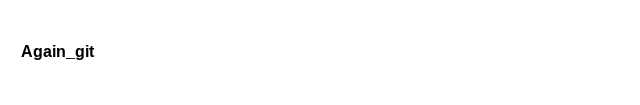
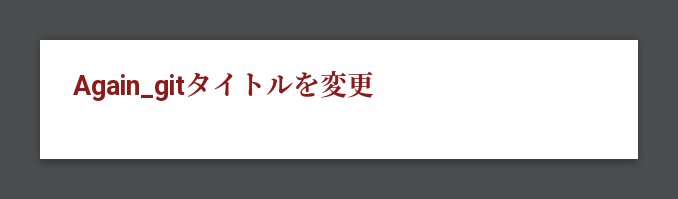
- Again_git
+ Again_gitタイトルを変更

